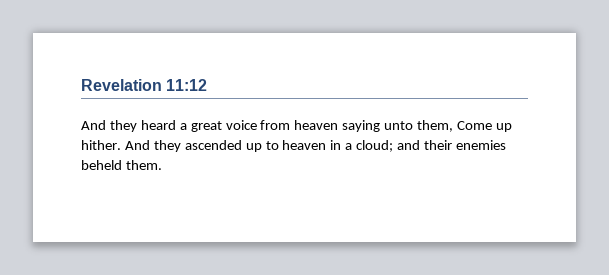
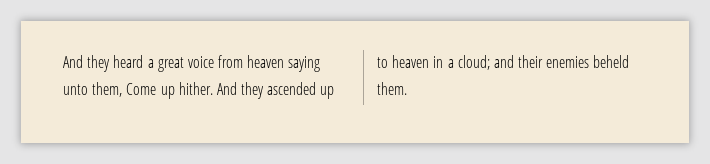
- Revelation 11:12

